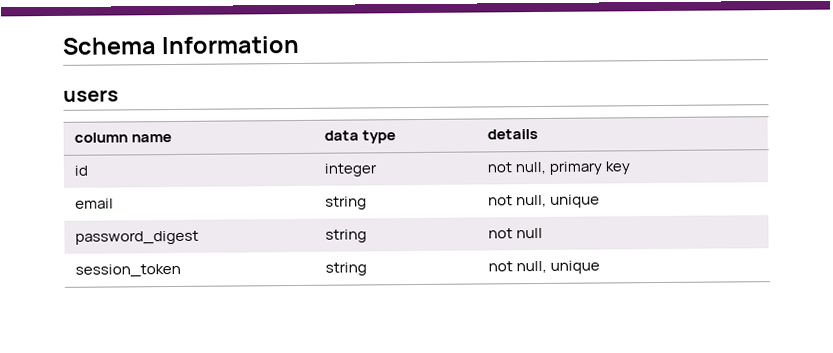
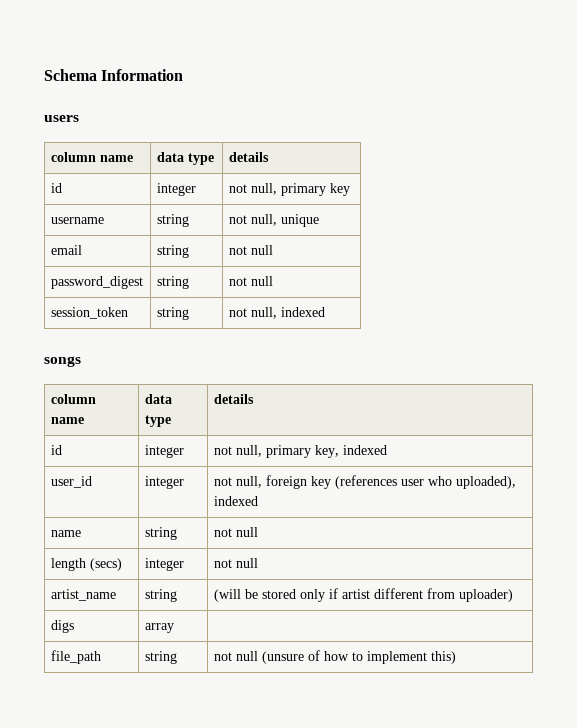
- email | string | not null, unique
+ username | string | not null, unique
+ email | string | not null
- session_token | string | not null, unique
+ session_token | string | not null, indexed
+ songs
+ column name | data type | details
+ id | integer | not null, primary key, indexed
+ user_id | integer | not null, foreign key (references user who uploaded), indexed
+ name | string | not null
+ length (secs) | integer | not null
+ artist_name | string | (will be stored only if artist different from uploader)
+ digs | array |
+ file_path | string | not null (unsure of how to implement this)

